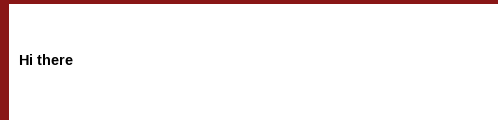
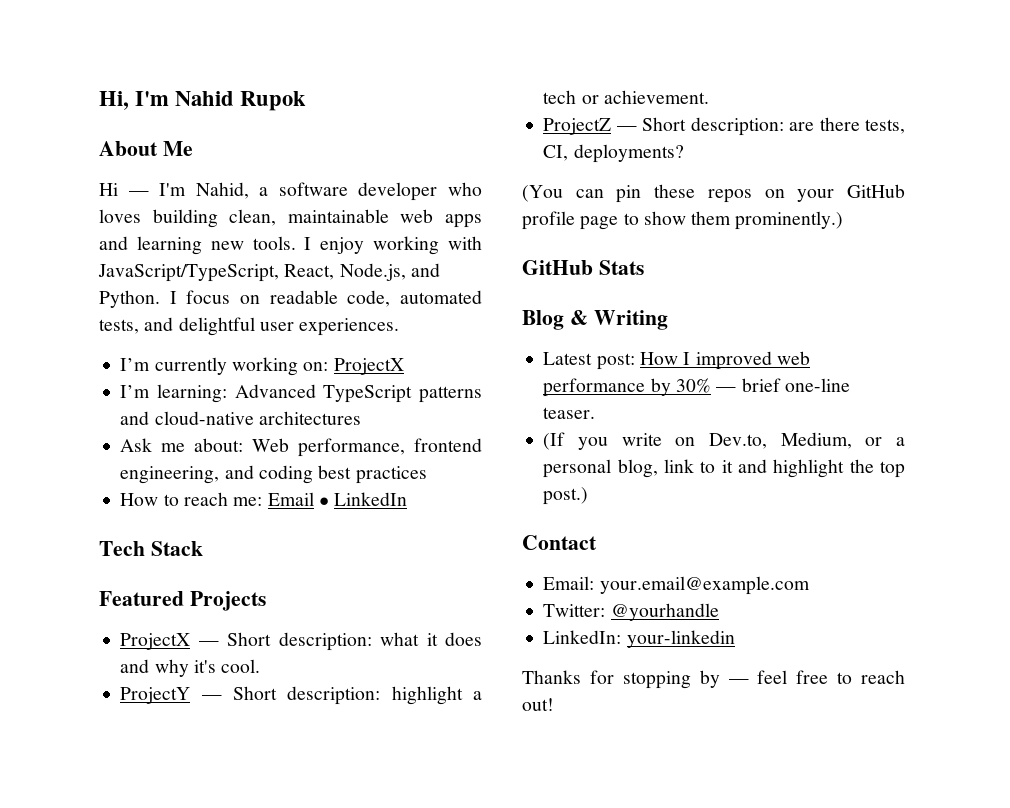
- Hi there
+ Hi, I'm Nahid Rupok
+ About Me
+ Hi — I'm Nahid, a software developer who loves building clean, maintainable web apps and learning new tools. I enjoy working with JavaScript/TypeScript, React, Node.js, and Python. I focus on readable code, automated tests, and delightful user experiences.
+ I’m currently working on: ProjectX
+ I’m learning: Advanced TypeScript patterns and cloud-native architectures
+ Ask me about: Web performance, frontend engineering, and coding best practices
+ How to reach me: Email • LinkedIn
+ Tech Stack
+ Featured Projects
+ ProjectX — Short description: what it does and why it's cool.
+ ProjectY — Short description: highlight a tech or achievement.
+ ProjectZ — Short description: are there tests, CI, deployments?
+ (You can pin these repos on your GitHub profile page to show them prominently.)
+ GitHub Stats
+ Blog & Writing
+ Latest post: How I improved web performance by 30% — brief one-line teaser.
+ (If you write on Dev.to, Medium, or a personal blog, link to it and highlight the top post.)
+ Contact
+ Email: your.email@example.com
+ Twitter: @yourhandle
+ LinkedIn: your-linkedin
+ Thanks for stopping by — feel free to reach out!

